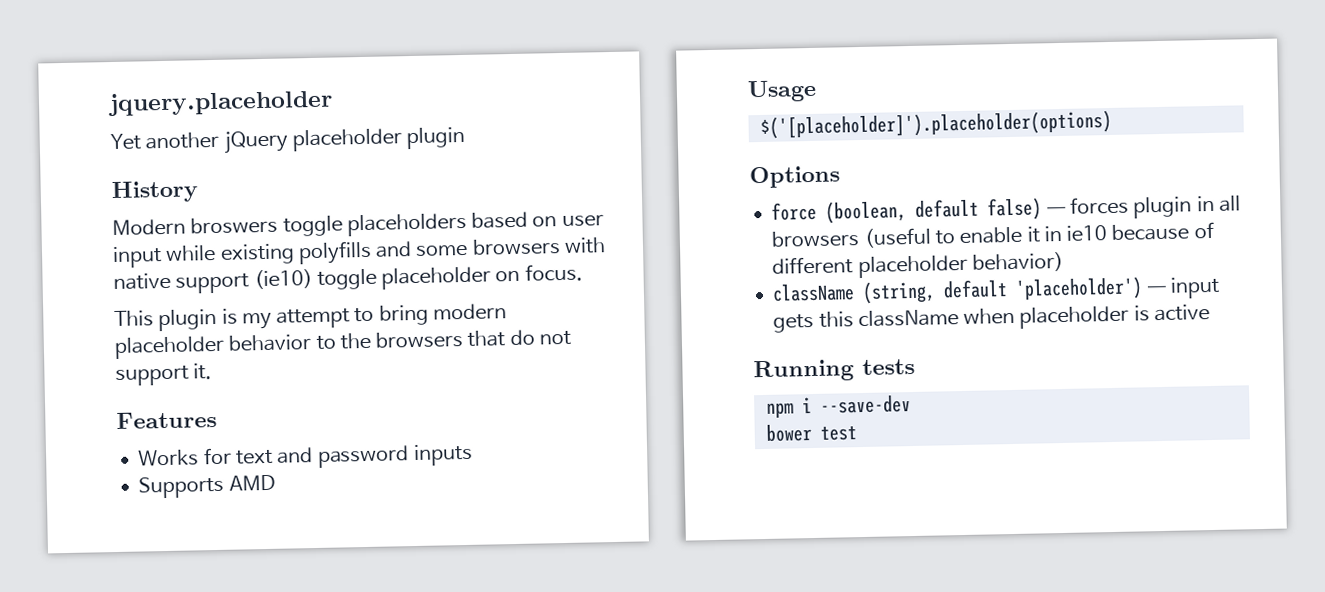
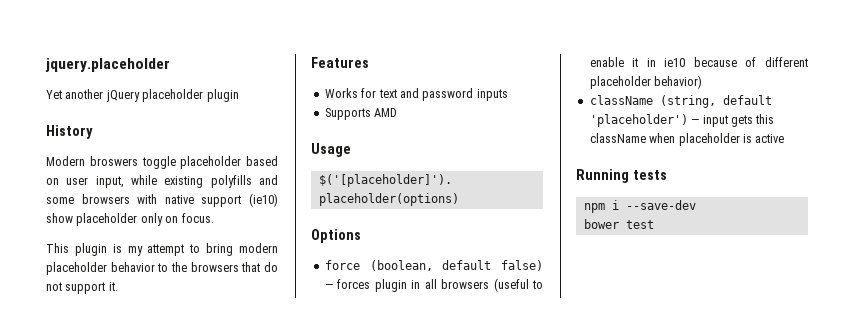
- Modern broswers toggle placeholders based on user input while existing polyfills and some browsers with native support (ie10) toggle placeholder on focus.
+ Modern broswers toggle placeholder based on user input, while existing polyfills and some browsers with native support (ie10) show placeholder only on focus.

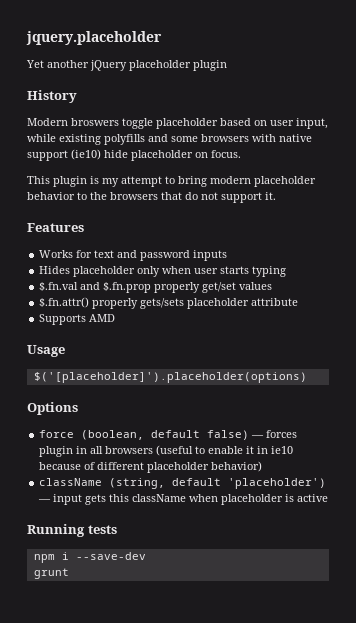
- Modern broswers toggle placeholder based on user input, while existing polyfills and some browsers with native support (ie10) show placeholder only on focus.
+ Modern broswers toggle placeholder based on user input, while existing polyfills and some browsers with native support (ie10) hide placeholder on focus.
+ Hides placeholder only when user starts typing
+ $.fn.val and $.fn.prop properly get/set values
+ $.fn.attr() properly gets/sets placeholder attribute
- bower test
+ grunt

